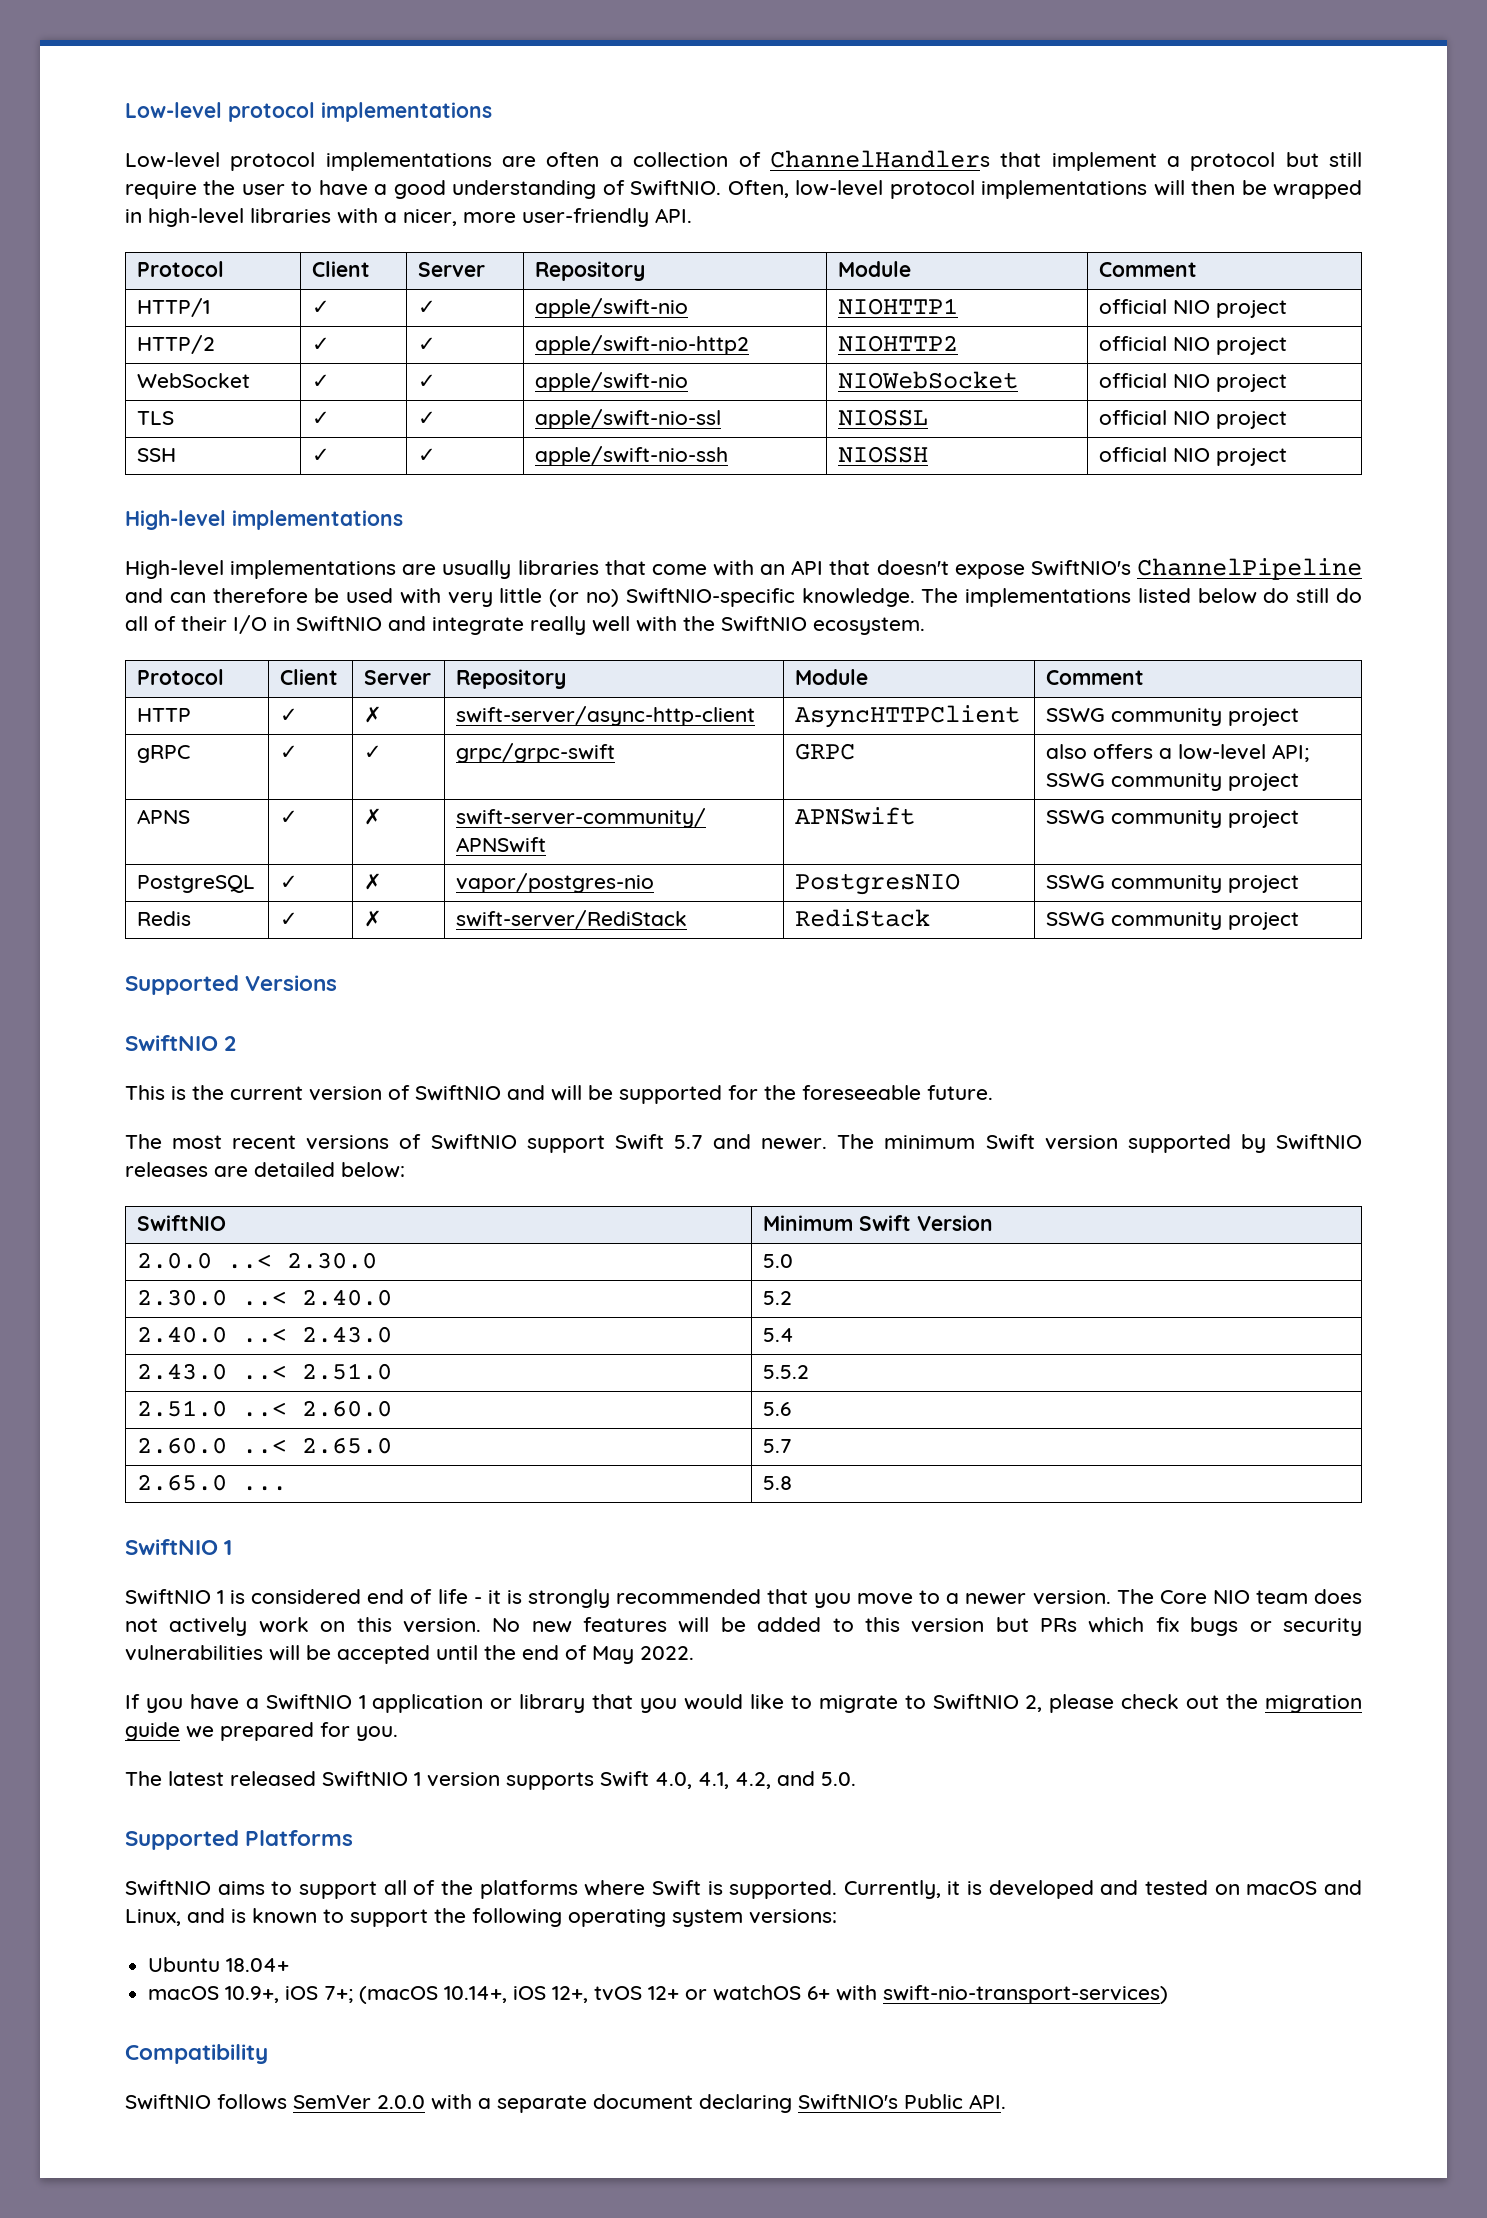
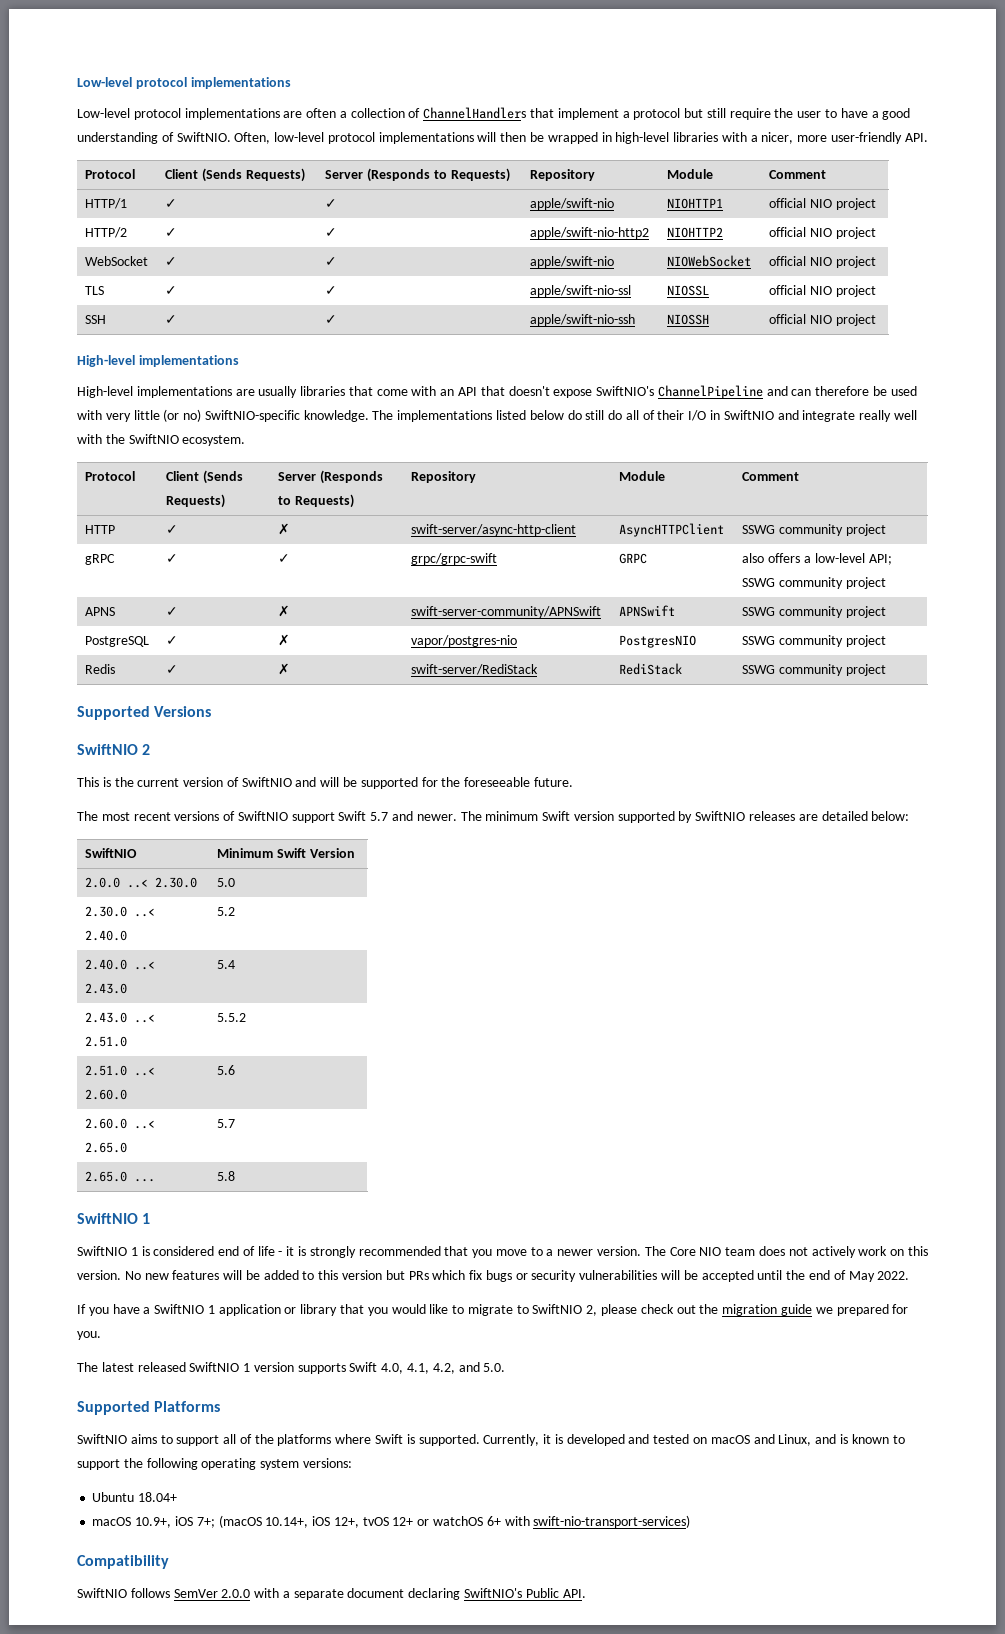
  Often, low-level protocol implementations will then be wrapped in high-level libraries with a nicer, more user-friendly API.
- Protocol | Client | Server | Repository | Module | Comment
+ Protocol | Client (Sends Requests) | Server (Responds to Requests) | Repository | Module | Comment
  The implementations listed below do still do all of their I/O in SwiftNIO and integrate really well with the SwiftNIO ecosystem.
- Protocol | Client | Server | Repository | Module | Comment
+ Protocol | Client (Sends Requests) | Server (Responds to Requests) | Repository | Module | Comment

